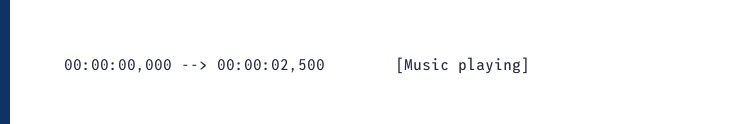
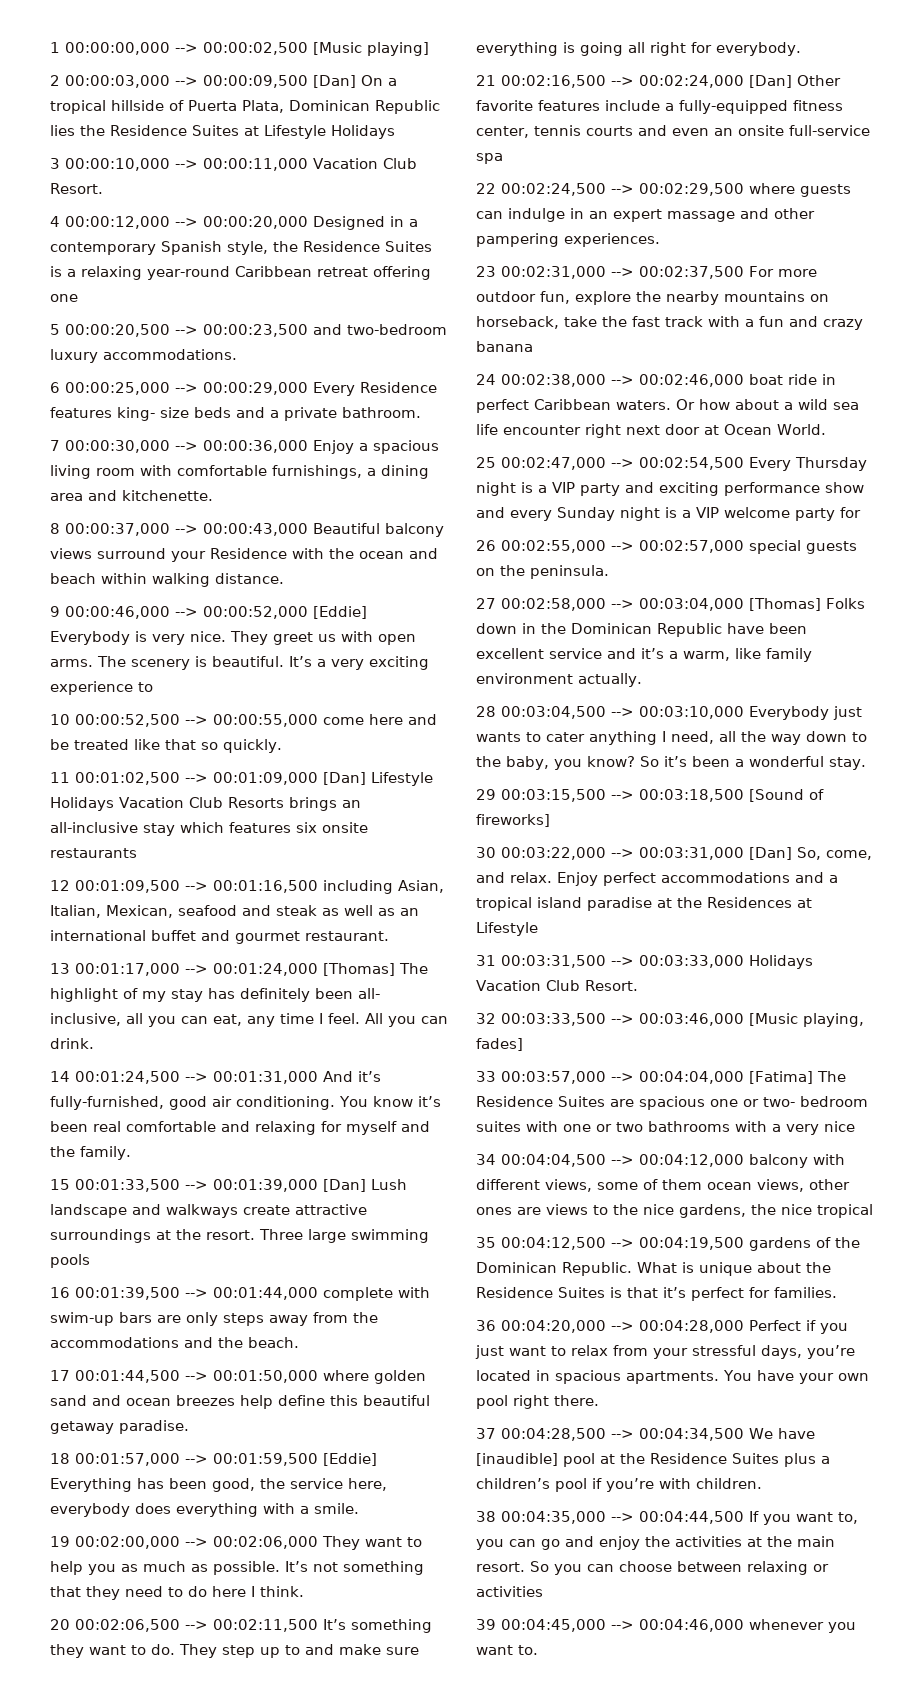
- 00:00:00,000 --> 00:00:02,500 [Music playing]
+ 1 00:00:00,000 --> 00:00:02,500 [Music playing]
+ 2 00:00:03,000 --> 00:00:09,500 [Dan] On a tropical hillside of Puerta Plata, Dominican Republic lies the Residence Suites at Lifestyle Holidays
+ 3 00:00:10,000 --> 00:00:11,000 Vacation Club Resort.
+ 4 00:00:12,000 --> 00:00:20,000 Designed in a contemporary Spanish style, the Residence Suites is a relaxing year-round Caribbean retreat offering one
+ 5 00:00:20,500 --> 00:00:23,500 and two-bedroom luxury accommodations.
+ 6 00:00:25,000 --> 00:00:29,000 Every Residence features king- size beds and a private bathroom.
+ 7 00:00:30,000 --> 00:00:36,000 Enjoy a spacious living room with comfortable furnishings, a dining area and kitchenette.
+ 8 00:00:37,000 --> 00:00:43,000 Beautiful balcony views surround your Residence with the ocean and beach within walking distance.
+ 9 00:00:46,000 --> 00:00:52,000 [Eddie] Everybody is very nice. They greet us with open arms. The scenery is beautiful. It’s a very exciting experience to
+ 10 00:00:52,500 --> 00:00:55,000 come here and be treated like that so quickly.
+ 11 00:01:02,500 --> 00:01:09,000 [Dan] Lifestyle Holidays Vacation Club Resorts brings an all-inclusive stay which features six onsite restaurants
+ 12 00:01:09,500 --> 00:01:16,500 including Asian, Italian, Mexican, seafood and steak as well as an international buffet and gourmet restaurant.
+ 13 00:01:17,000 --> 00:01:24,000 [Thomas] The highlight of my stay has definitely been all- inclusive, all you can eat, any time I feel. All you can drink.
+ 14 00:01:24,500 --> 00:01:31,000 And it’s fully-furnished, good air conditioning. You know it’s been real comfortable and relaxing for myself and the family.
+ 15 00:01:33,500 --> 00:01:39,000 [Dan] Lush landscape and walkways create attractive surroundings at the resort. Three large swimming pools
+ 16 00:01:39,500 --> 00:01:44,000 complete with swim-up bars are only steps away from the accommodations and the beach.
+ 17 00:01:44,500 --> 00:01:50,000 where golden sand and ocean breezes help define this beautiful getaway paradise.
+ 18 00:01:57,000 --> 00:01:59,500 [Eddie] Everything has been good, the service here, everybody does everything with a smile.
+ 19 00:02:00,000 --> 00:02:06,000 They want to help you as much as possible. It’s not something that they need to do here I think.
+ 20 00:02:06,500 --> 00:02:11,500 It’s something they want to do. They step up to and make sure everything is going all right for everybody.
+ 21 00:02:16,500 --> 00:02:24,000 [Dan] Other favorite features include a fully-equipped fitness center, tennis courts and even an onsite full-service spa
+ 22 00:02:24,500 --> 00:02:29,500 where guests can indulge in an expert massage and other pampering experiences.
+ 23 00:02:31,000 --> 00:02:37,500 For more outdoor fun, explore the nearby mountains on horseback, take the fast track with a fun and crazy banana
+ 24 00:02:38,000 --> 00:02:46,000 boat ride in perfect Caribbean waters. Or how about a wild sea life encounter right next door at Ocean World.
+ 25 00:02:47,000 --> 00:02:54,500 Every Thursday night is a VIP party and exciting performance show and every Sunday night is a VIP welcome party for
+ 26 00:02:55,000 --> 00:02:57,000 special guests on the peninsula.
+ 27 00:02:58,000 --> 00:03:04,000 [Thomas] Folks down in the Dominican Republic have been excellent service and it’s a warm, like family environment actually.
+ 28 00:03:04,500 --> 00:03:10,000 Everybody just wants to cater anything I need, all the way down to the baby, you know? So it’s been a wonderful stay.
+ 29 00:03:15,500 --> 00:03:18,500 [Sound of fireworks]
+ 30 00:03:22,000 --> 00:03:31,000 [Dan] So, come, and relax. Enjoy perfect accommodations and a tropical island paradise at the Residences at Lifestyle
+ 31 00:03:31,500 --> 00:03:33,000 Holidays Vacation Club Resort.
+ 32 00:03:33,500 --> 00:03:46,000 [Music playing, fades]
+ 33 00:03:57,000 --> 00:04:04,000 [Fatima] The Residence Suites are spacious one or two- bedroom suites with one or two bathrooms with a very nice
+ 34 00:04:04,500 --> 00:04:12,000 balcony with different views, some of them ocean views, other ones are views to the nice gardens, the nice tropical
+ 35 00:04:12,500 --> 00:04:19,500 gardens of the Dominican Republic. What is unique about the Residence Suites is that it’s perfect for families.
+ 36 00:04:20,000 --> 00:04:28,000 Perfect if you just want to relax from your stressful days, you’re located in spacious apartments. You have your own pool right there.
+ 37 00:04:28,500 --> 00:04:34,500 We have [inaudible] pool at the Residence Suites plus a children’s pool if you’re with children.
+ 38 00:04:35,000 --> 00:04:44,500 If you want to, you can go and enjoy the activities at the main resort. So you can choose between relaxing or activities
+ 39 00:04:45,000 --> 00:04:46,000 whenever you want to.

